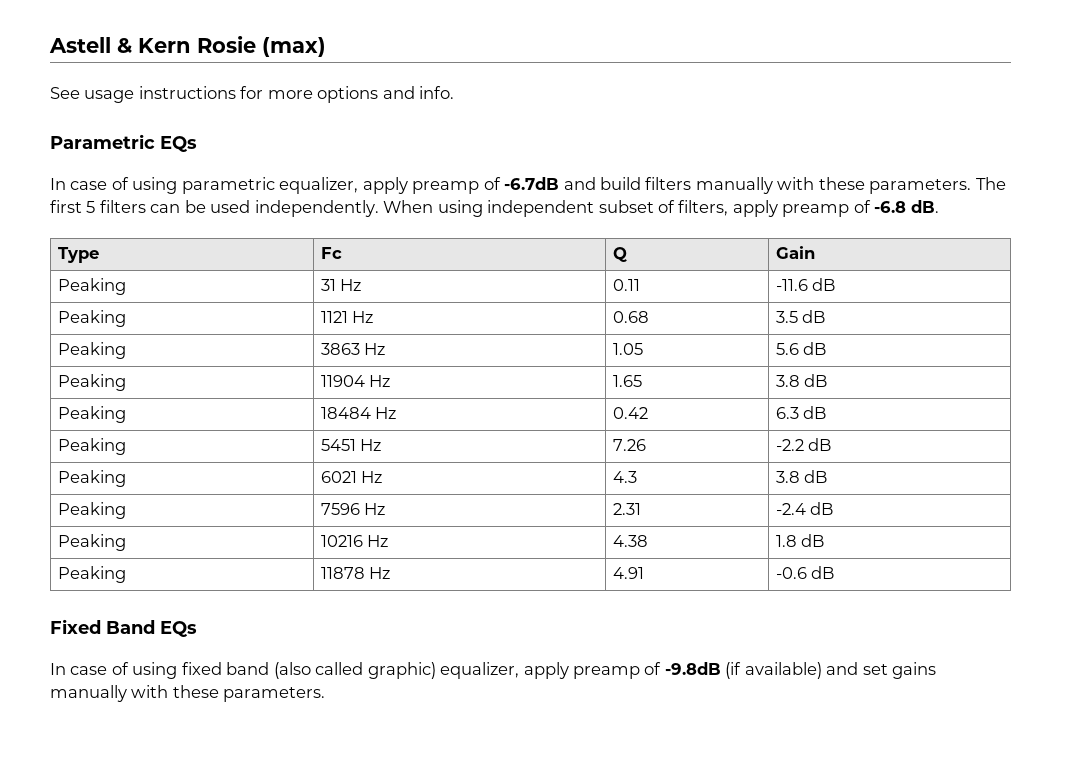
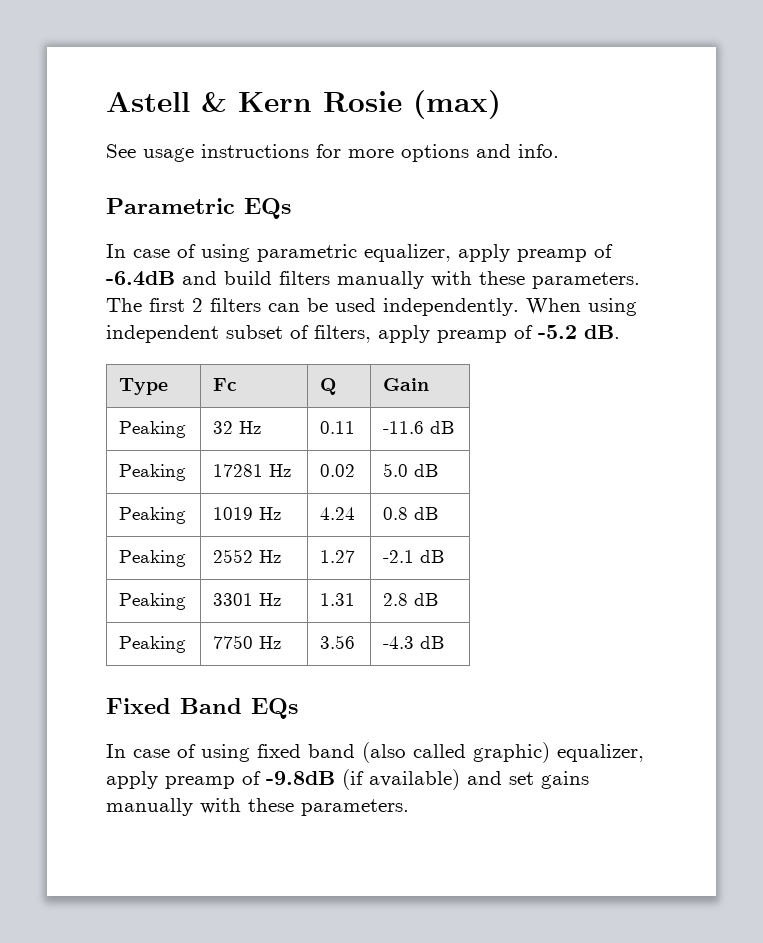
- In case of using parametric equalizer, apply preamp of -6.7dB and build filters manually with these parameters.
+ In case of using parametric equalizer, apply preamp of -6.4dB and build filters manually with these parameters.
- The first 5 filters can be used independently.
+ The first 2 filters can be used independently.
- When using independent subset of filters, apply preamp of -6.8 dB.
+ When using independent subset of filters, apply preamp of -5.2 dB.
- Peaking | 31 Hz | 0.11 | -11.6 dB
+ Peaking | 32 Hz | 0.11 | -11.6 dB
- Peaking | 1121 Hz | 0.68 | 3.5 dB
- Peaking | 3863 Hz | 1.05 | 5.6 dB
- Peaking | 11904 Hz | 1.65 | 3.8 dB
- Peaking | 18484 Hz | 0.42 | 6.3 dB
- Peaking | 5451 Hz | 7.26 | -2.2 dB
- Peaking | 6021 Hz | 4.3 | 3.8 dB
- Peaking | 7596 Hz | 2.31 | -2.4 dB
- Peaking | 10216 Hz | 4.38 | 1.8 dB
- Peaking | 11878 Hz | 4.91 | -0.6 dB
+ Peaking | 17281 Hz | 0.02 | 5.0 dB
+ Peaking | 1019 Hz | 4.24 | 0.8 dB
+ Peaking | 2552 Hz | 1.27 | -2.1 dB
+ Peaking | 3301 Hz | 1.31 | 2.8 dB
+ Peaking | 7750 Hz | 3.56 | -4.3 dB

